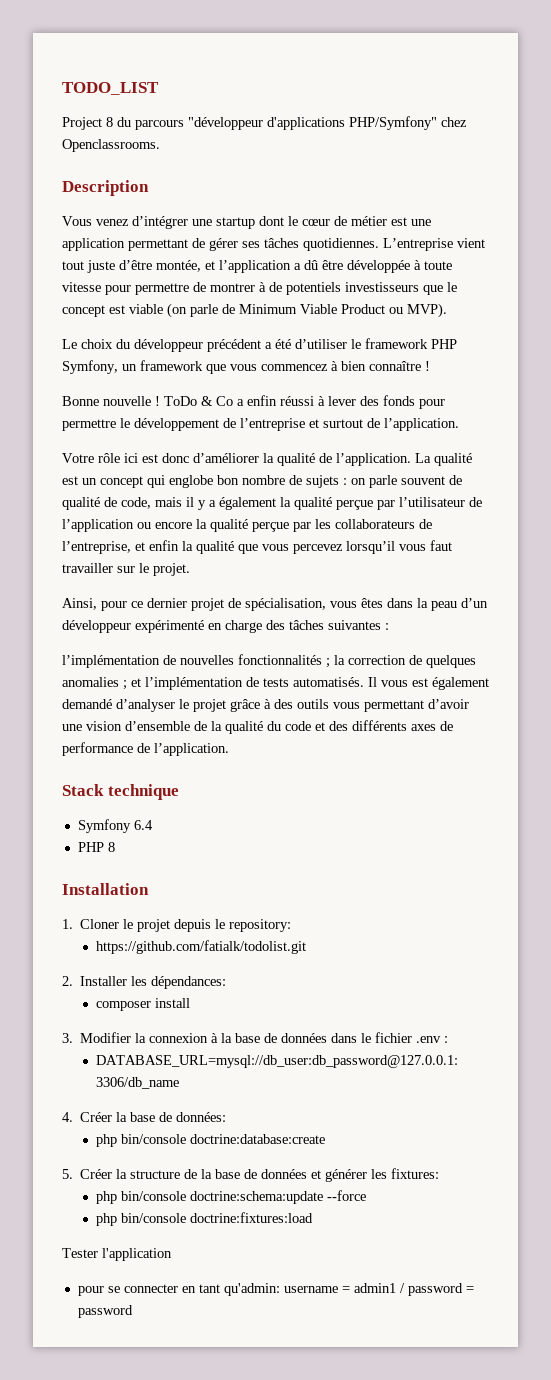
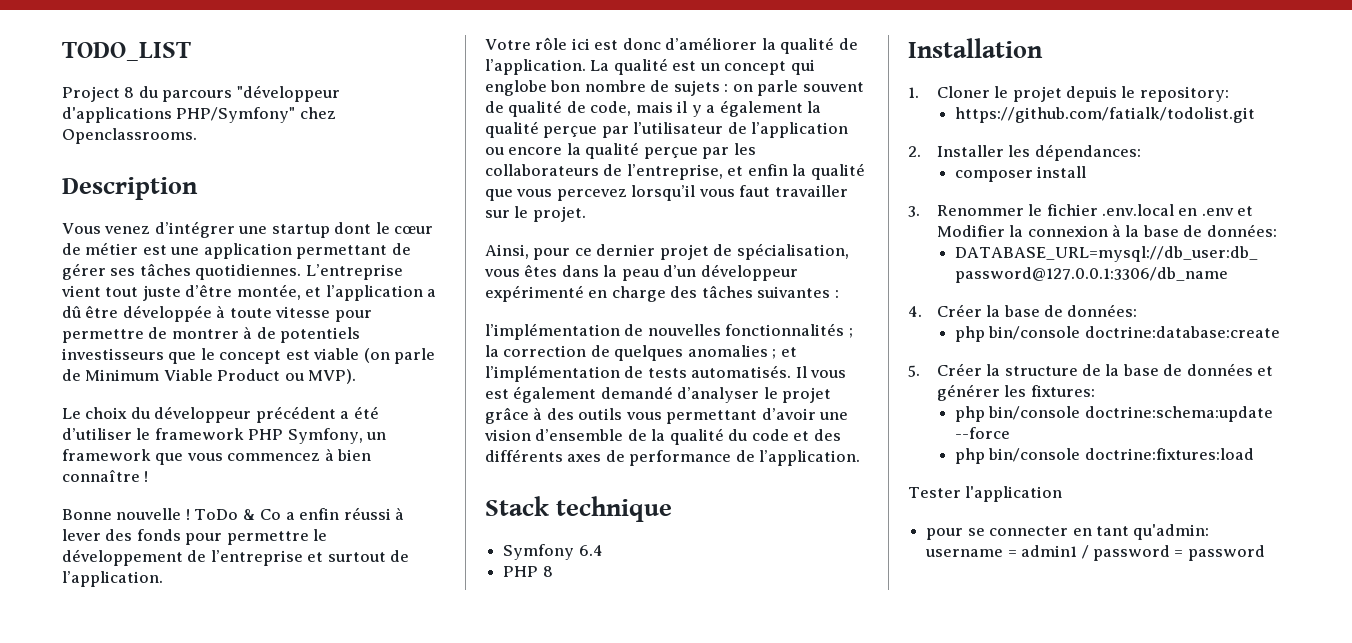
- 3. Modifier la connexion à la base de données dans le fichier .env :
+ 3. Renommer le fichier .env.local en .env et Modifier la connexion à la base de données:

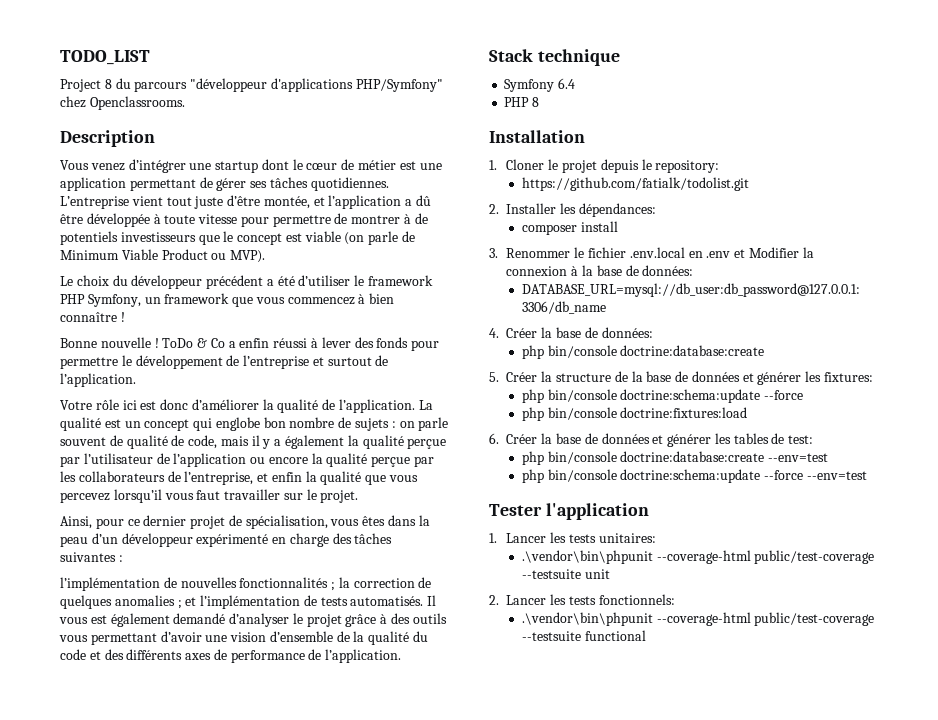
+ 6. Créer la base de données et générer les tables de test:
+ php bin/console doctrine:database:create --env=test
+ php bin/console doctrine:schema:update --force --env=test
  Tester l'application
- pour se connecter en tant qu'admin: username = admin1 / password = password
+ 1. Lancer les tests unitaires:
+ .\vendor\bin\phpunit --coverage-html public/test-coverage --testsuite unit
+ 2. Lancer les tests fonctionnels:
+ .\vendor\bin\phpunit --coverage-html public/test-coverage --testsuite functional

